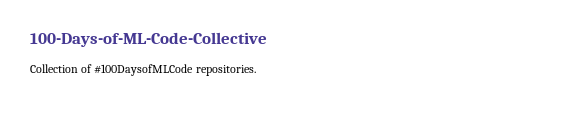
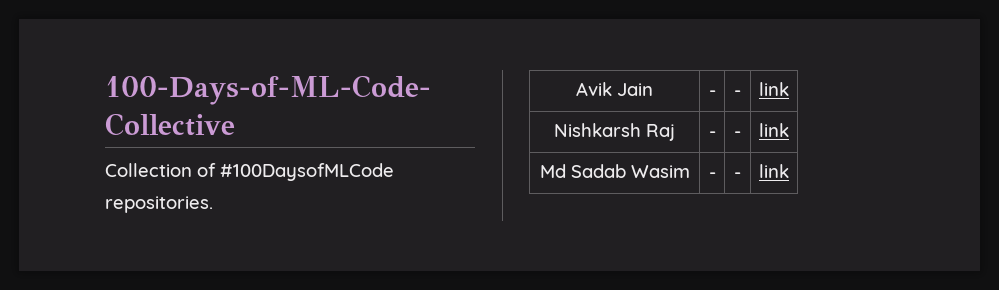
+ Avik Jain | - | - | link
+ Nishkarsh Raj | - | - | link
+ Md Sadab Wasim | - | - | link

